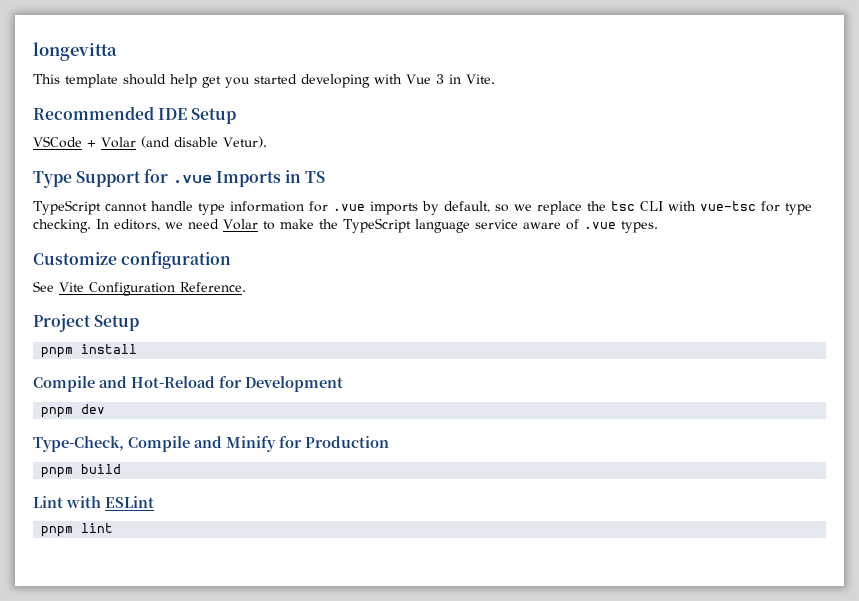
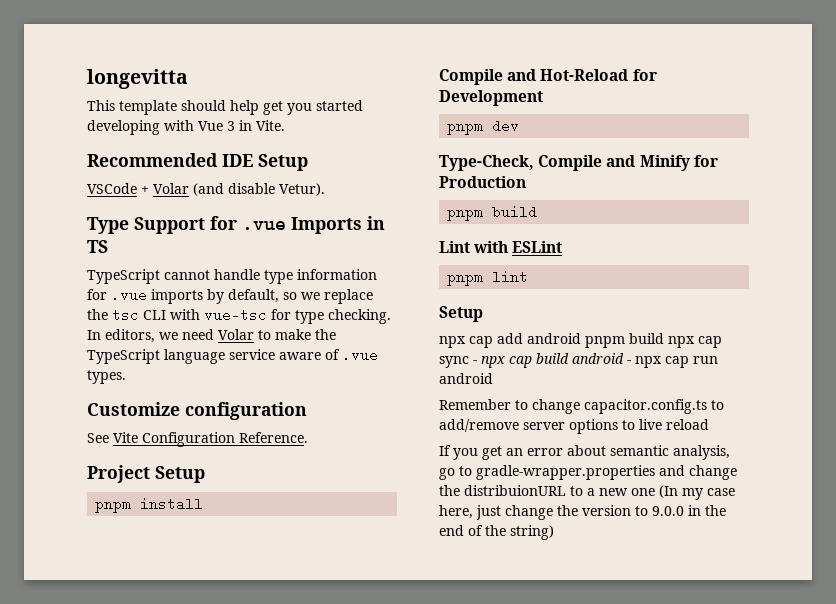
  pnpm lint
+ Setup
+ npx cap add android pnpm build npx cap sync - npx cap build android - npx cap run android
+ Remember to change capacitor.config.ts to add/remove server options to live reload
+ If you get an error about semantic analysis, go to gradle-wrapper.properties and change the distribuionURL to a new one (In my case here, just change the version to 9.0.0 in the end of the string)

